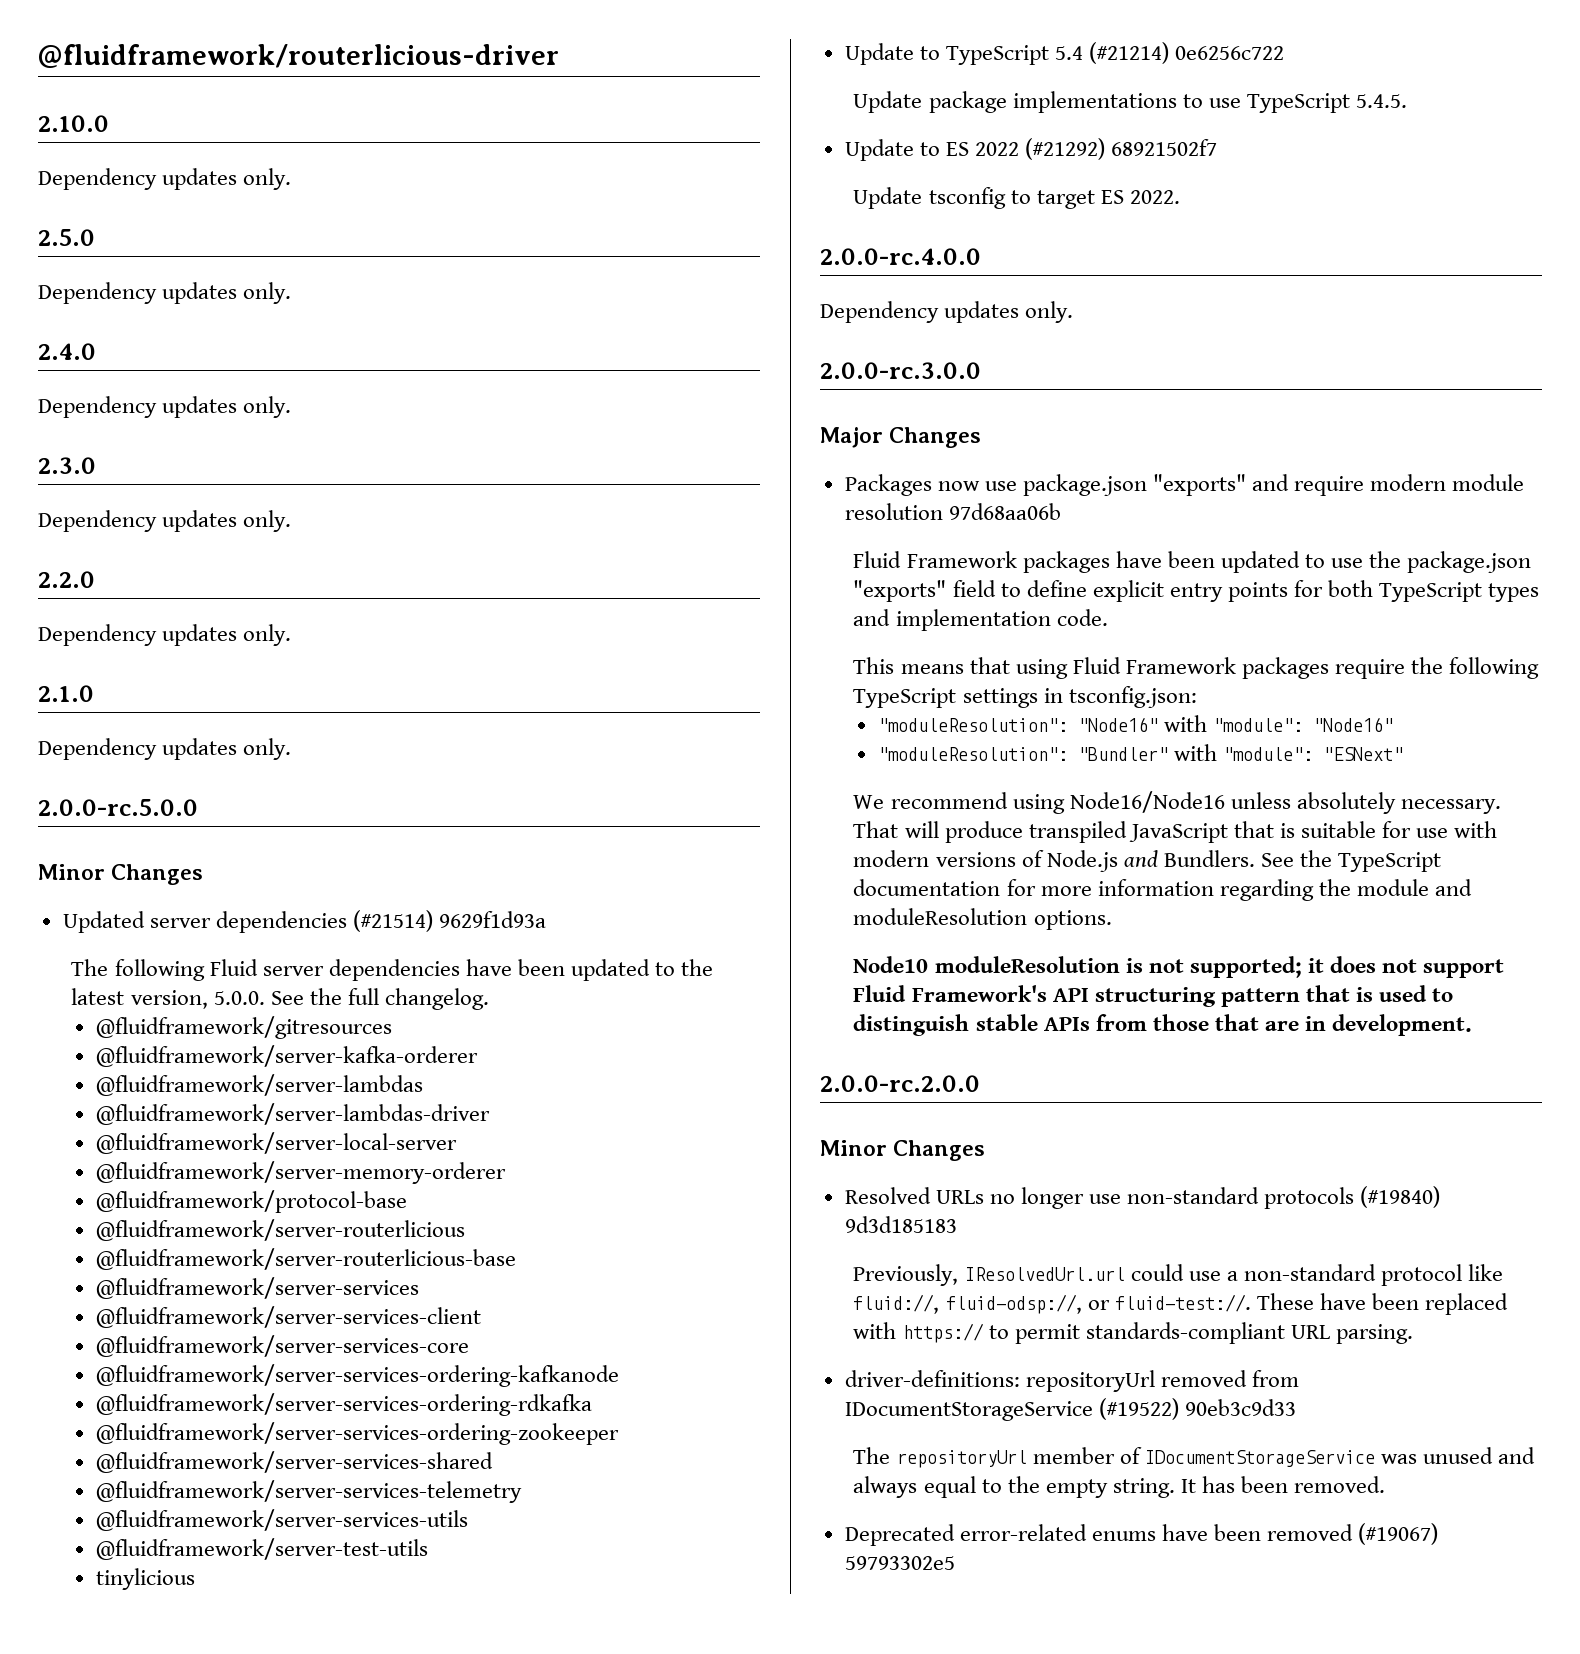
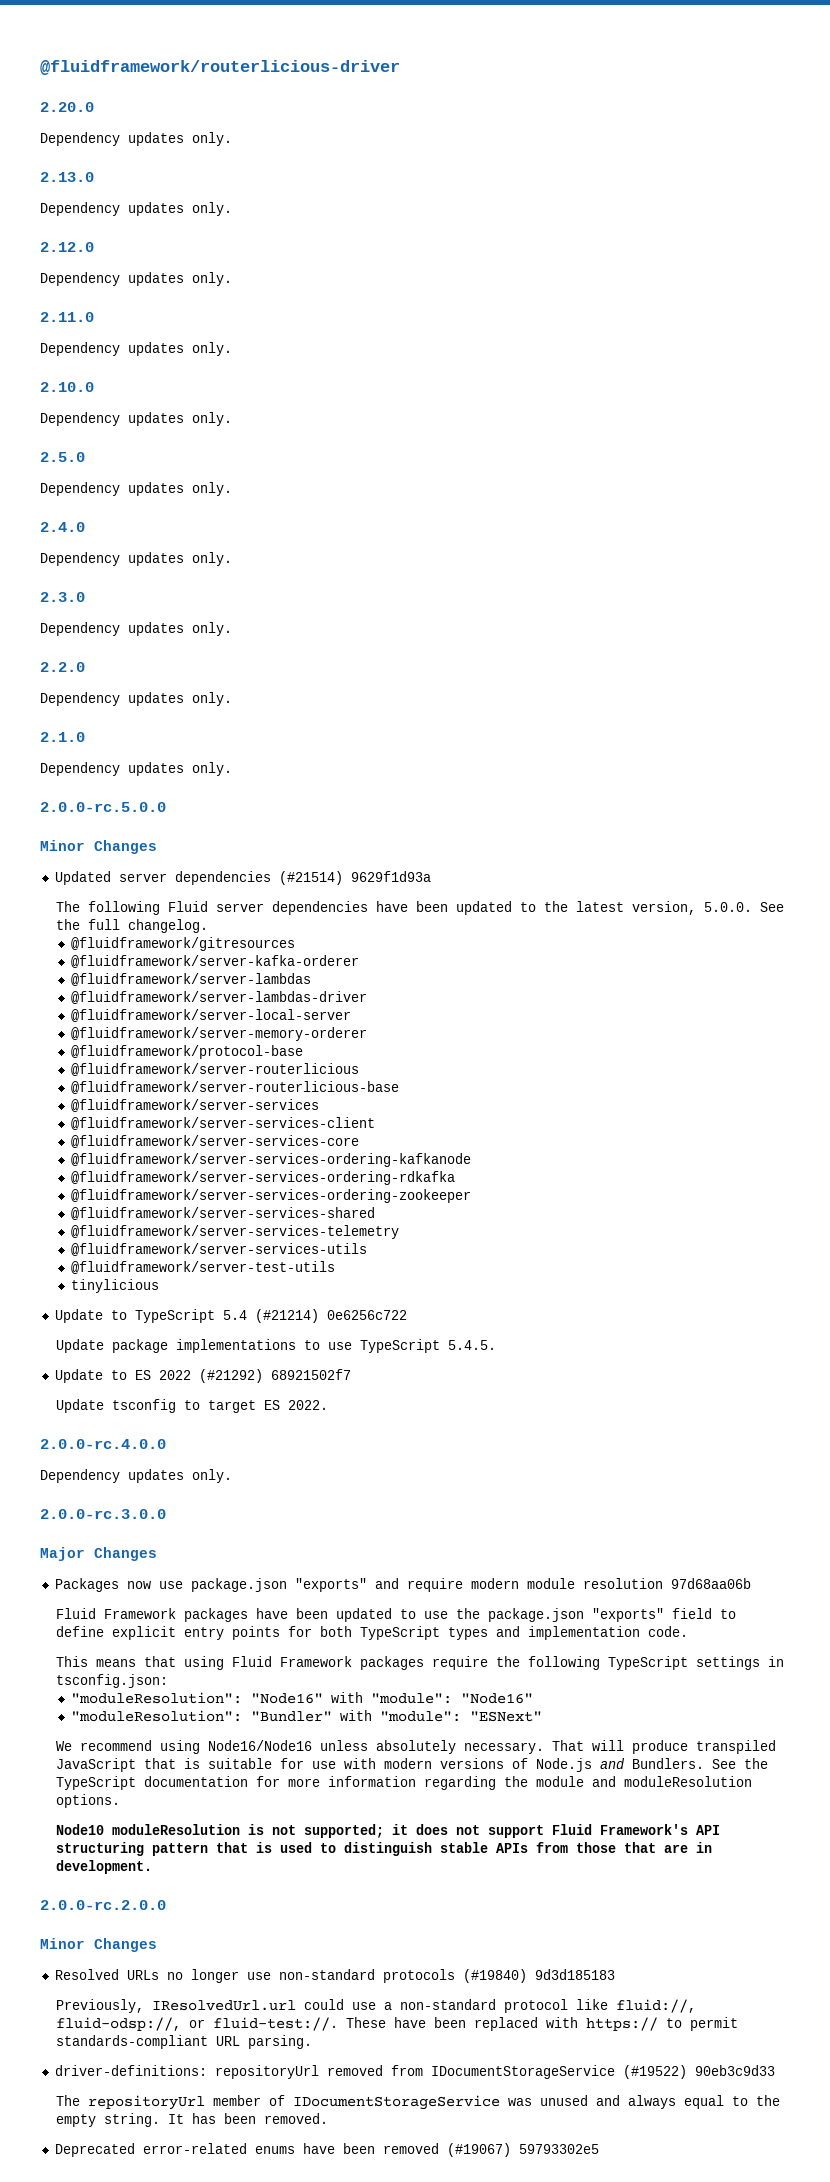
+ 2.20.0
+ Dependency updates only.
+ 2.13.0
+ Dependency updates only.
+ 2.12.0
+ Dependency updates only.
+ 2.11.0
+ Dependency updates only.

